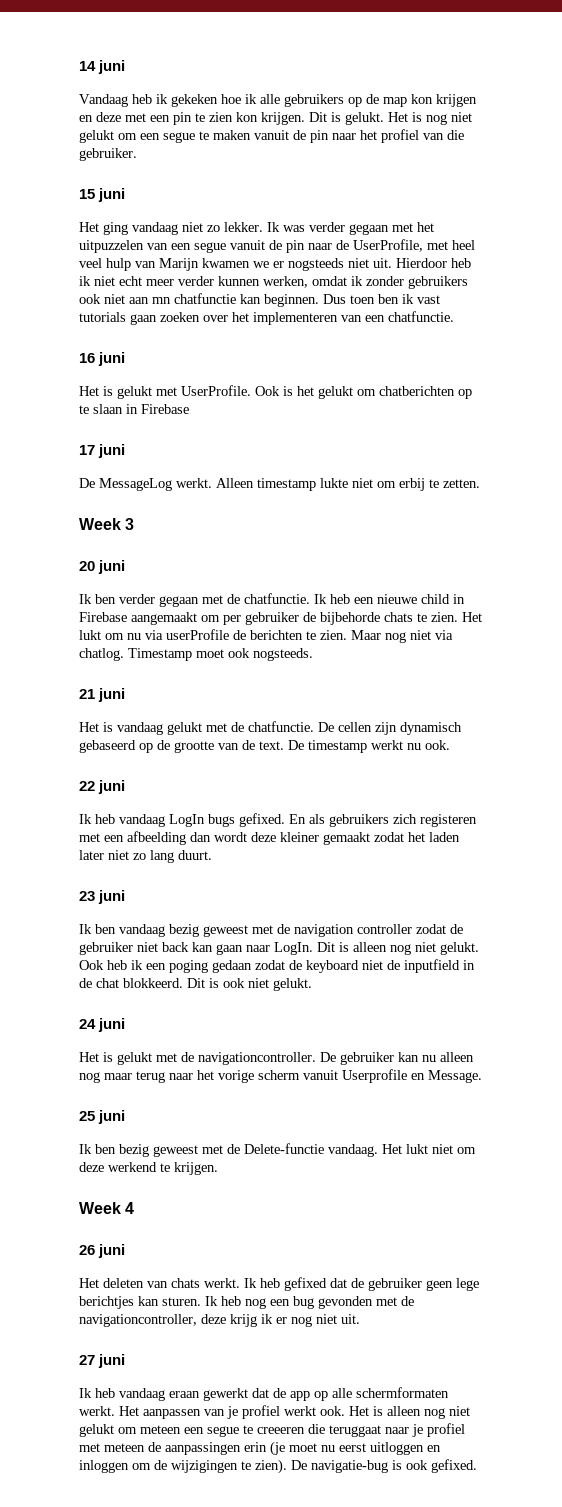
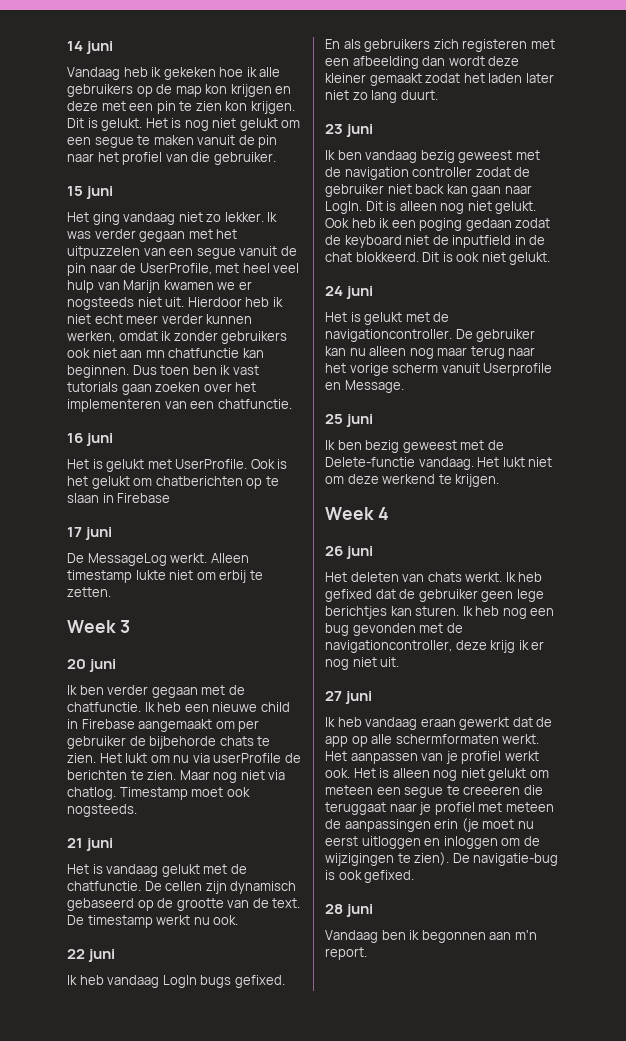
+ 28 juni
+ Vandaag ben ik begonnen aan m'n report.

